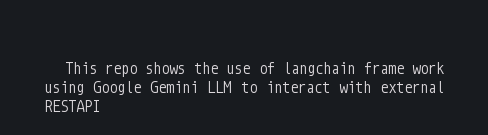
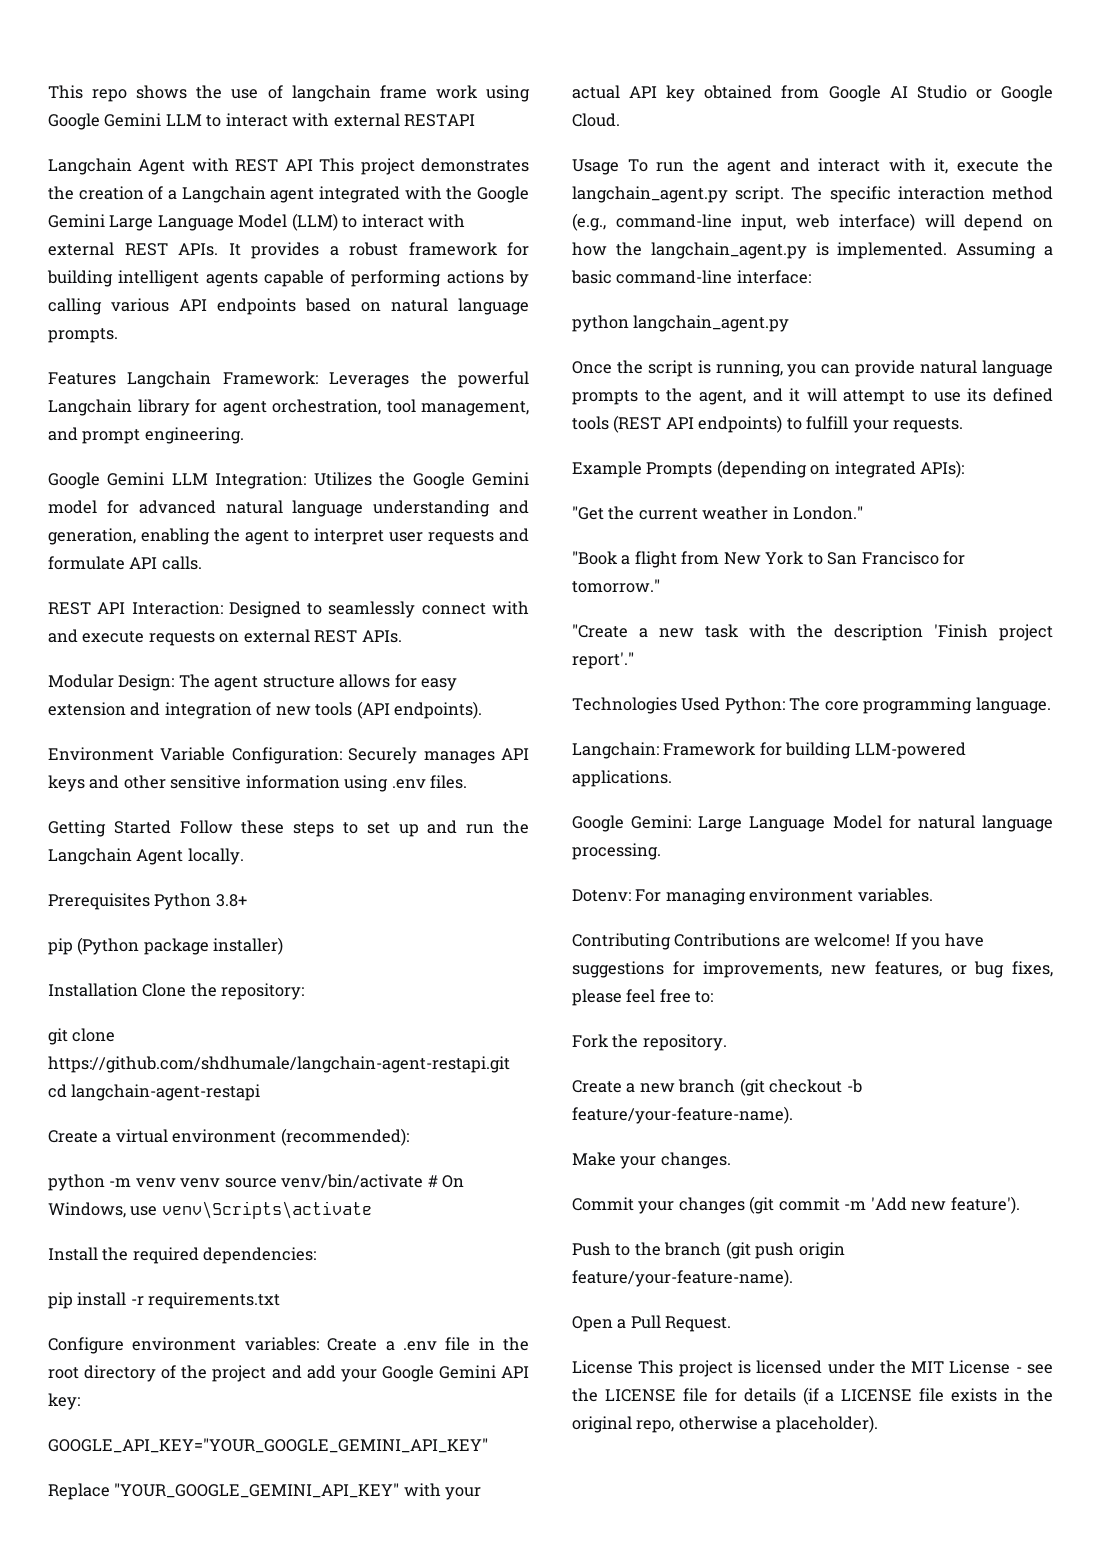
+ Langchain Agent with REST API This project demonstrates the creation of a Langchain agent integrated with the Google Gemini Large Language Model (LLM) to interact with external REST APIs. It provides a robust framework for building intelligent agents capable of performing actions by calling various API endpoints based on natural language prompts.
+ Features Langchain Framework: Leverages the powerful Langchain library for agent orchestration, tool management, and prompt engineering.
+ Google Gemini LLM Integration: Utilizes the Google Gemini model for advanced natural language understanding and generation, enabling the agent to interpret user requests and formulate API calls.
+ REST API Interaction: Designed to seamlessly connect with and execute requests on external REST APIs.
+ Modular Design: The agent structure allows for easy extension and integration of new tools (API endpoints).
+ Environment Variable Configuration: Securely manages API keys and other sensitive information using .env files.
+ Getting Started Follow these steps to set up and run the Langchain Agent locally.
+ Prerequisites Python 3.8+
+ pip (Python package installer)
+ Installation Clone the repository:
+ git clone https://github.com/shdhumale/langchain-agent-restapi.git cd langchain-agent-restapi
+ Create a virtual environment (recommended):
+ python -m venv venv source venv/bin/activate # On Windows, use venv\Scripts\activate
+ Install the required dependencies:
+ pip install -r requirements.txt
+ Configure environment variables: Create a .env file in the root directory of the project and add your Google Gemini API key:
+ GOOGLE_API_KEY="YOUR_GOOGLE_GEMINI_API_KEY"
+ Replace "YOUR_GOOGLE_GEMINI_API_KEY" with your actual API key obtained from Google AI Studio or Google Cloud.
+ Usage To run the agent and interact with it, execute the langchain_agent.py script. The specific interaction method (e.g., command-line input, web interface) will depend on how the langchain_agent.py is implemented. Assuming a basic command-line interface:
+ python langchain_agent.py
+ Once the script is running, you can provide natural language prompts to the agent, and it will attempt to use its defined tools (REST API endpoints) to fulfill your requests.
+ Example Prompts (depending on integrated APIs):
+ "Get the current weather in London."
+ "Book a flight from New York to San Francisco for tomorrow."
+ "Create a new task with the description 'Finish project report'."
+ Technologies Used Python: The core programming language.
+ Langchain: Framework for building LLM-powered applications.
+ Google Gemini: Large Language Model for natural language processing.
+ Dotenv: For managing environment variables.
+ Contributing Contributions are welcome! If you have suggestions for improvements, new features, or bug fixes, please feel free to:
+ Fork the repository.
+ Create a new branch (git checkout -b feature/your-feature-name).
+ Make your changes.
+ Commit your changes (git commit -m 'Add new feature').
+ Push to the branch (git push origin feature/your-feature-name).
+ Open a Pull Request.
+ License This project is licensed under the MIT License - see the LICENSE file for details (if a LICENSE file exists in the original repo, otherwise a placeholder).

